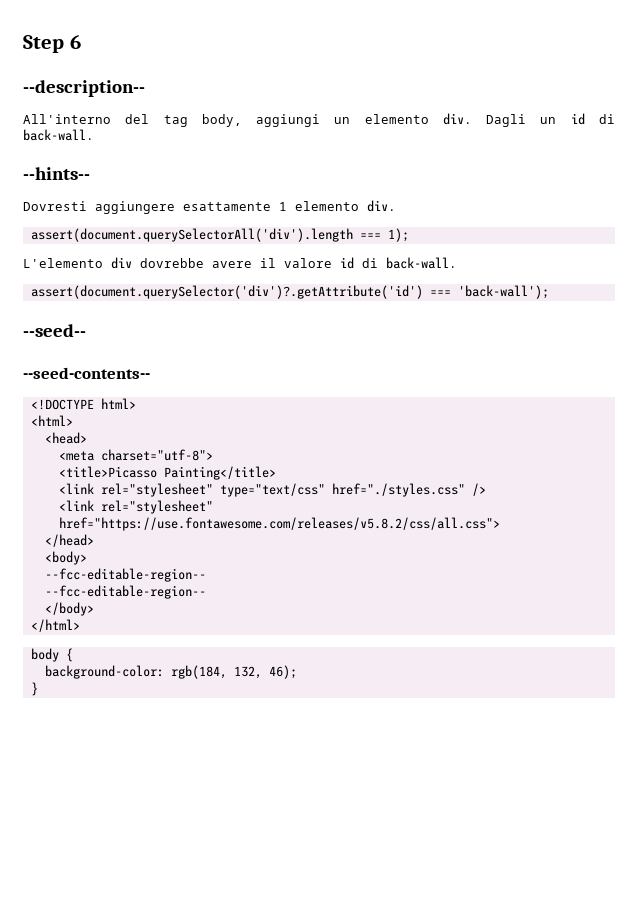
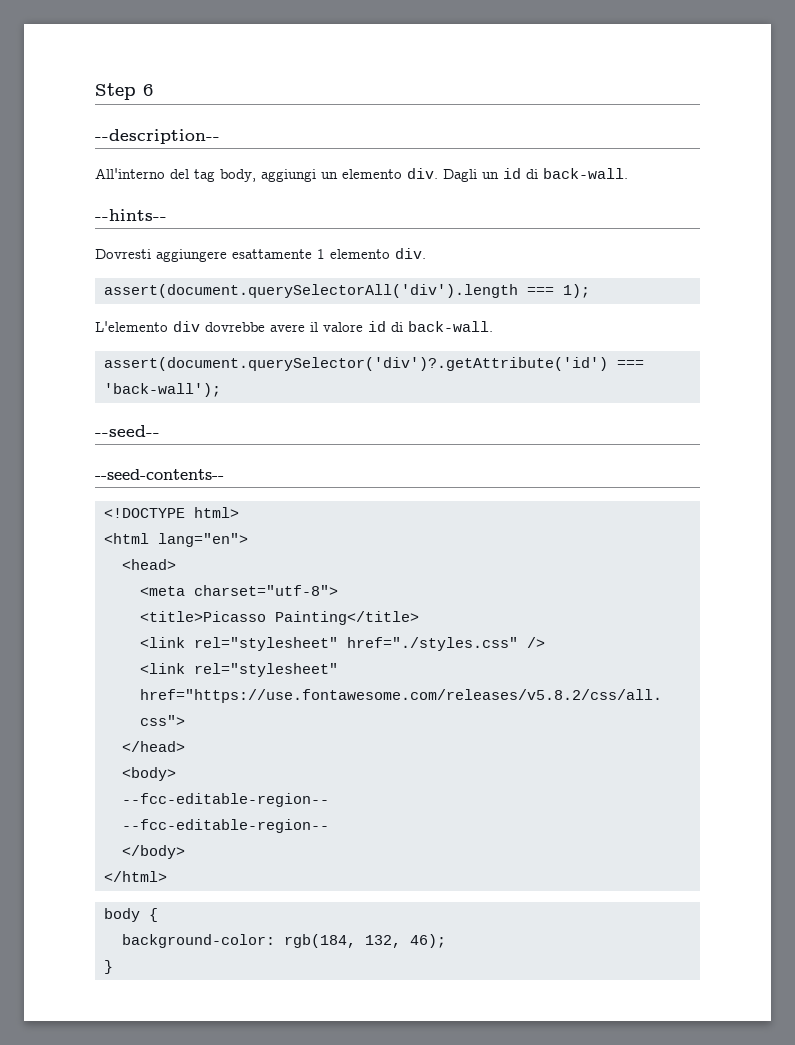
- <html>
+ <html lang="en">
- <link rel="stylesheet" type="text/css" href="./styles.css" />
+ <link rel="stylesheet" href="./styles.css" />

